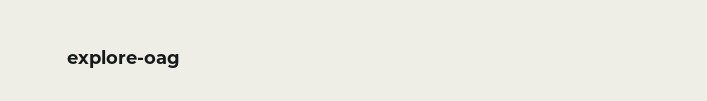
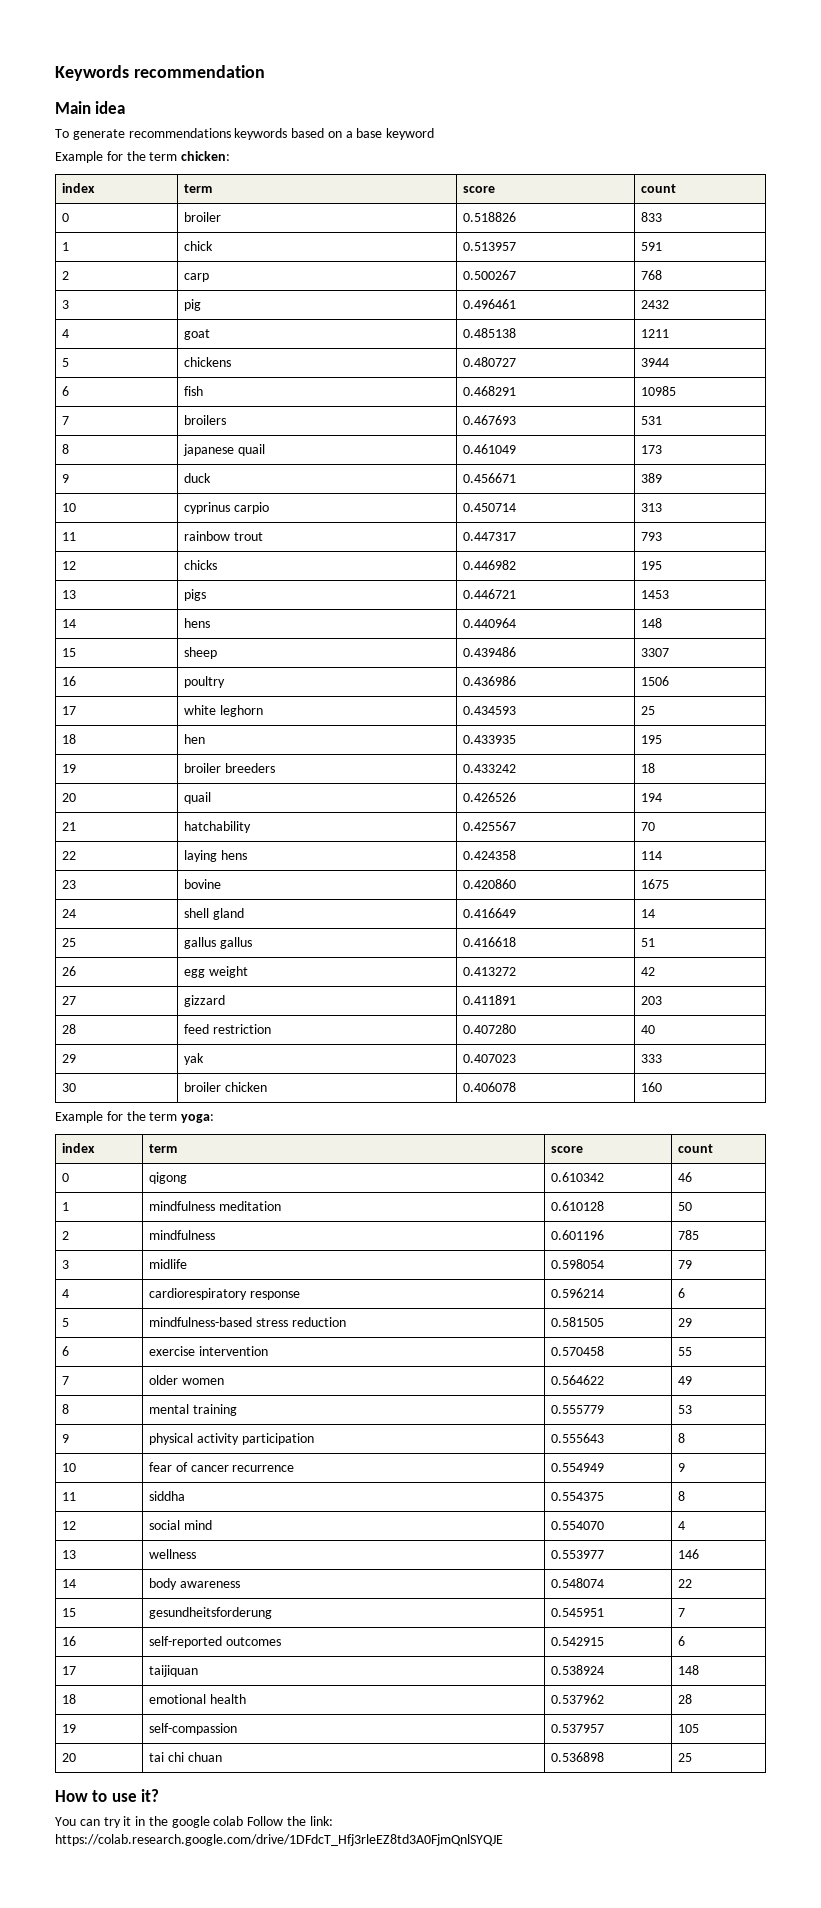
- explore-oag
+ Keywords recommendation
+ Main idea
+ To generate recommendations keywords based on a base keyword
+ Example for the term chicken:
+ index | term | score | count
+ 0 | broiler | 0.518826 | 833
+ 1 | chick | 0.513957 | 591
+ 2 | carp | 0.500267 | 768
+ 3 | pig | 0.496461 | 2432
+ 4 | goat | 0.485138 | 1211
+ 5 | chickens | 0.480727 | 3944
+ 6 | fish | 0.468291 | 10985
+ 7 | broilers | 0.467693 | 531
+ 8 | japanese quail | 0.461049 | 173
+ 9 | duck | 0.456671 | 389
+ 10 | cyprinus carpio | 0.450714 | 313
+ 11 | rainbow trout | 0.447317 | 793
+ 12 | chicks | 0.446982 | 195
+ 13 | pigs | 0.446721 | 1453
+ 14 | hens | 0.440964 | 148
+ 15 | sheep | 0.439486 | 3307
+ 16 | poultry | 0.436986 | 1506
+ 17 | white leghorn | 0.434593 | 25
+ 18 | hen | 0.433935 | 195
+ 19 | broiler breeders | 0.433242 | 18
+ 20 | quail | 0.426526 | 194
+ 21 | hatchability | 0.425567 | 70
+ 22 | laying hens | 0.424358 | 114
+ 23 | bovine | 0.420860 | 1675
+ 24 | shell gland | 0.416649 | 14
+ 25 | gallus gallus | 0.416618 | 51
+ 26 | egg weight | 0.413272 | 42
+ 27 | gizzard | 0.411891 | 203
+ 28 | feed restriction | 0.407280 | 40
+ 29 | yak | 0.407023 | 333
+ 30 | broiler chicken | 0.406078 | 160
+ Example for the term yoga:
+ index | term | score | count
+ 0 | qigong | 0.610342 | 46
+ 1 | mindfulness meditation | 0.610128 | 50
+ 2 | mindfulness | 0.601196 | 785
+ 3 | midlife | 0.598054 | 79
+ 4 | cardiorespiratory response | 0.596214 | 6
+ 5 | mindfulness-based stress reduction | 0.581505 | 29
+ 6 | exercise intervention | 0.570458 | 55
+ 7 | older women | 0.564622 | 49
+ 8 | mental training | 0.555779 | 53
+ 9 | physical activity participation | 0.555643 | 8
+ 10 | fear of cancer recurrence | 0.554949 | 9
+ 11 | siddha | 0.554375 | 8
+ 12 | social mind | 0.554070 | 4
+ 13 | wellness | 0.553977 | 146
+ 14 | body awareness | 0.548074 | 22
+ 15 | gesundheitsforderung | 0.545951 | 7
+ 16 | self-reported outcomes | 0.542915 | 6
+ 17 | taijiquan | 0.538924 | 148
+ 18 | emotional health | 0.537962 | 28
+ 19 | self-compassion | 0.537957 | 105
+ 20 | tai chi chuan | 0.536898 | 25
+ How to use it?
+ You can try it in the google colab Follow the link: https://colab.research.google.com/drive/1DFdcT_Hfj3rleEZ8td3A0FjmQnlSYQJE

